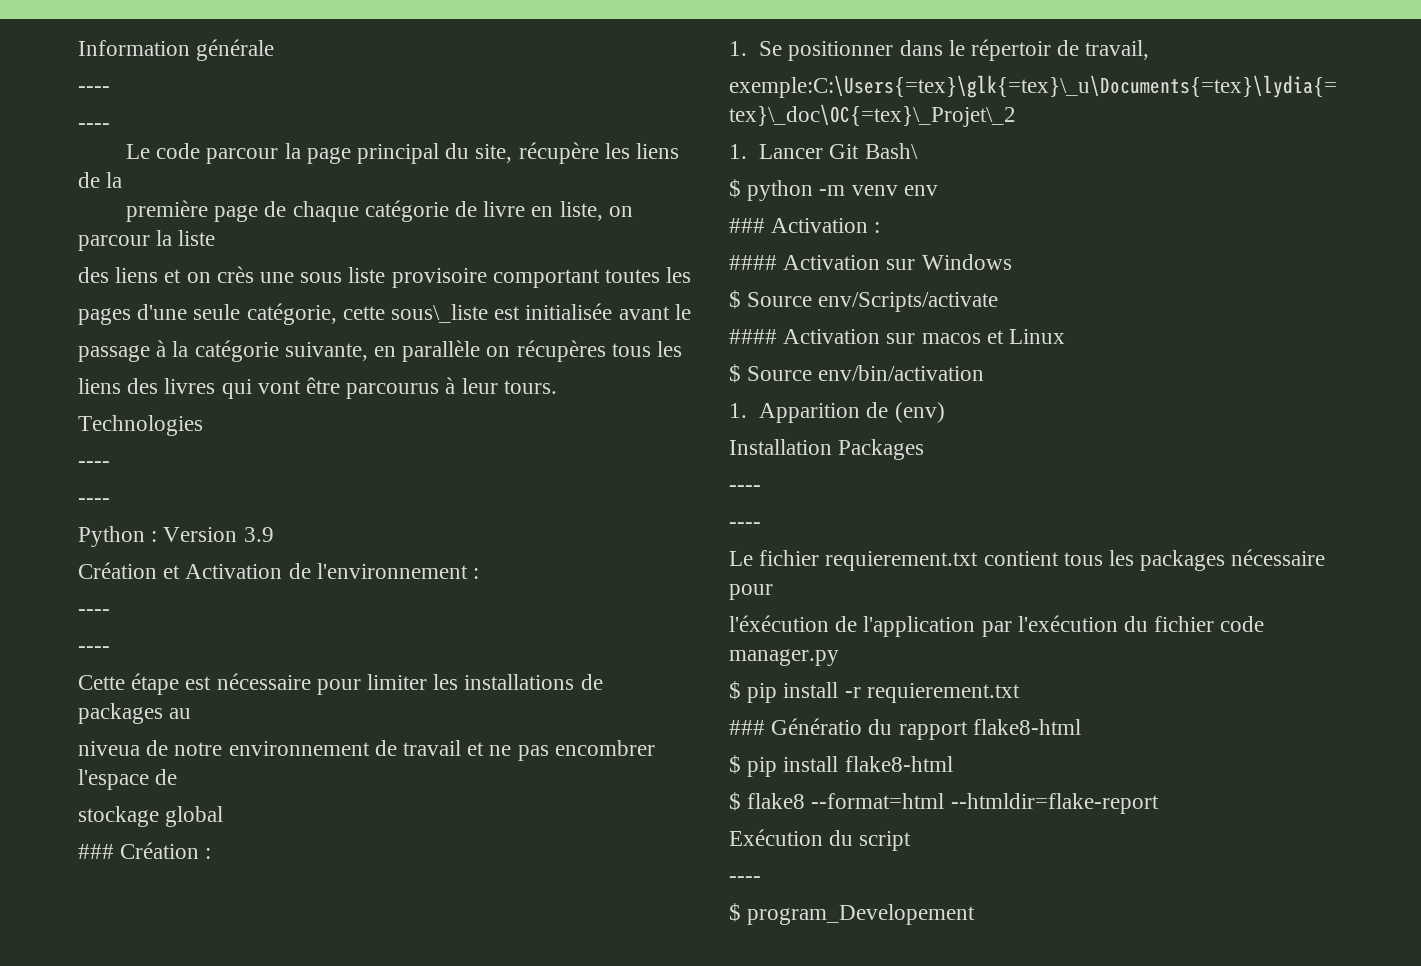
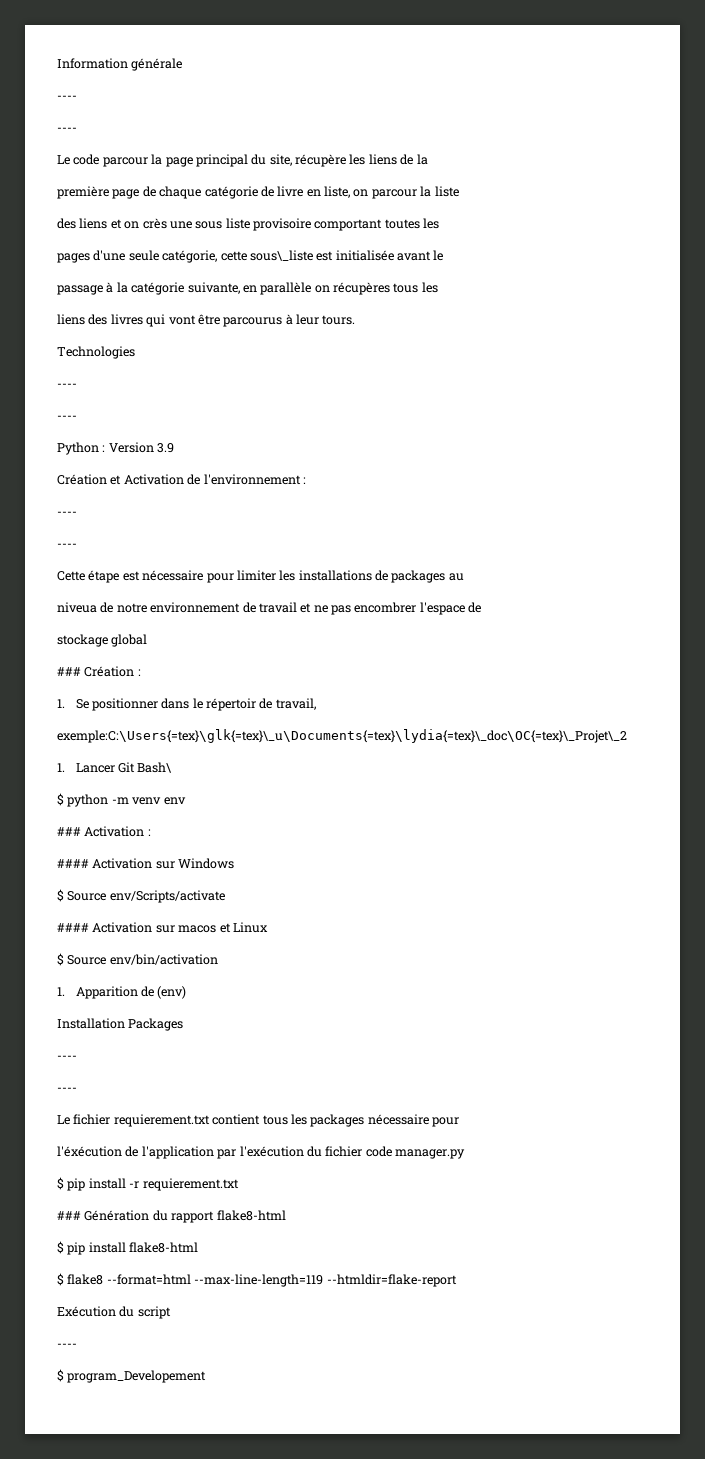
- ### Génératio du rapport flake8-html
+ ### Génération du rapport flake8-html
- $ flake8 --format=html --htmldir=flake-report
+ $ flake8 --format=html --max-line-length=119 --htmldir=flake-report

